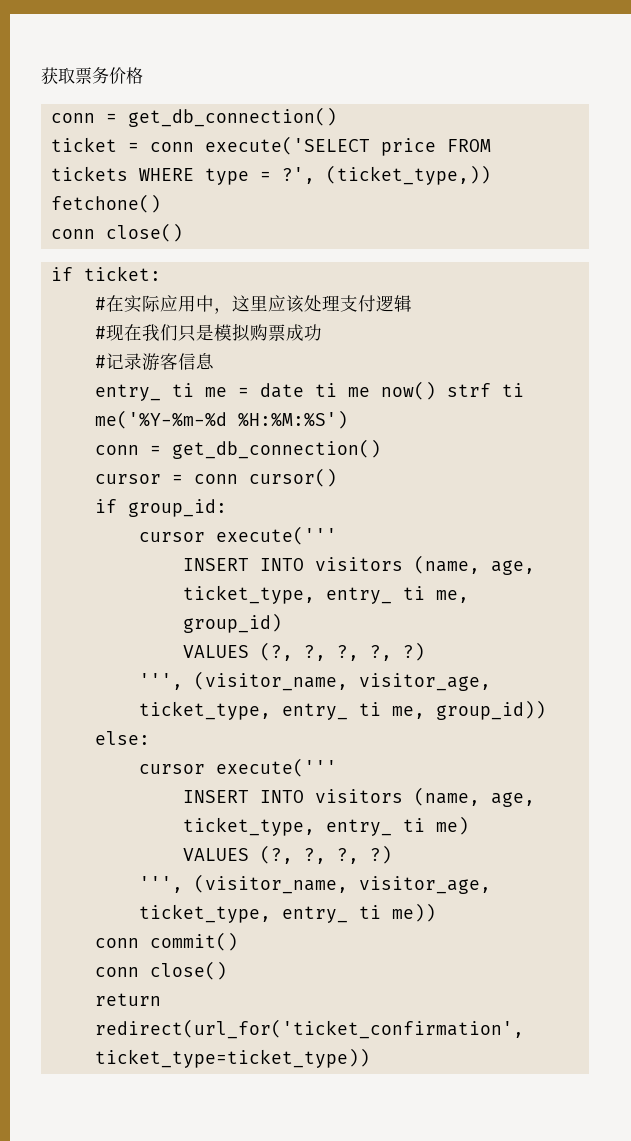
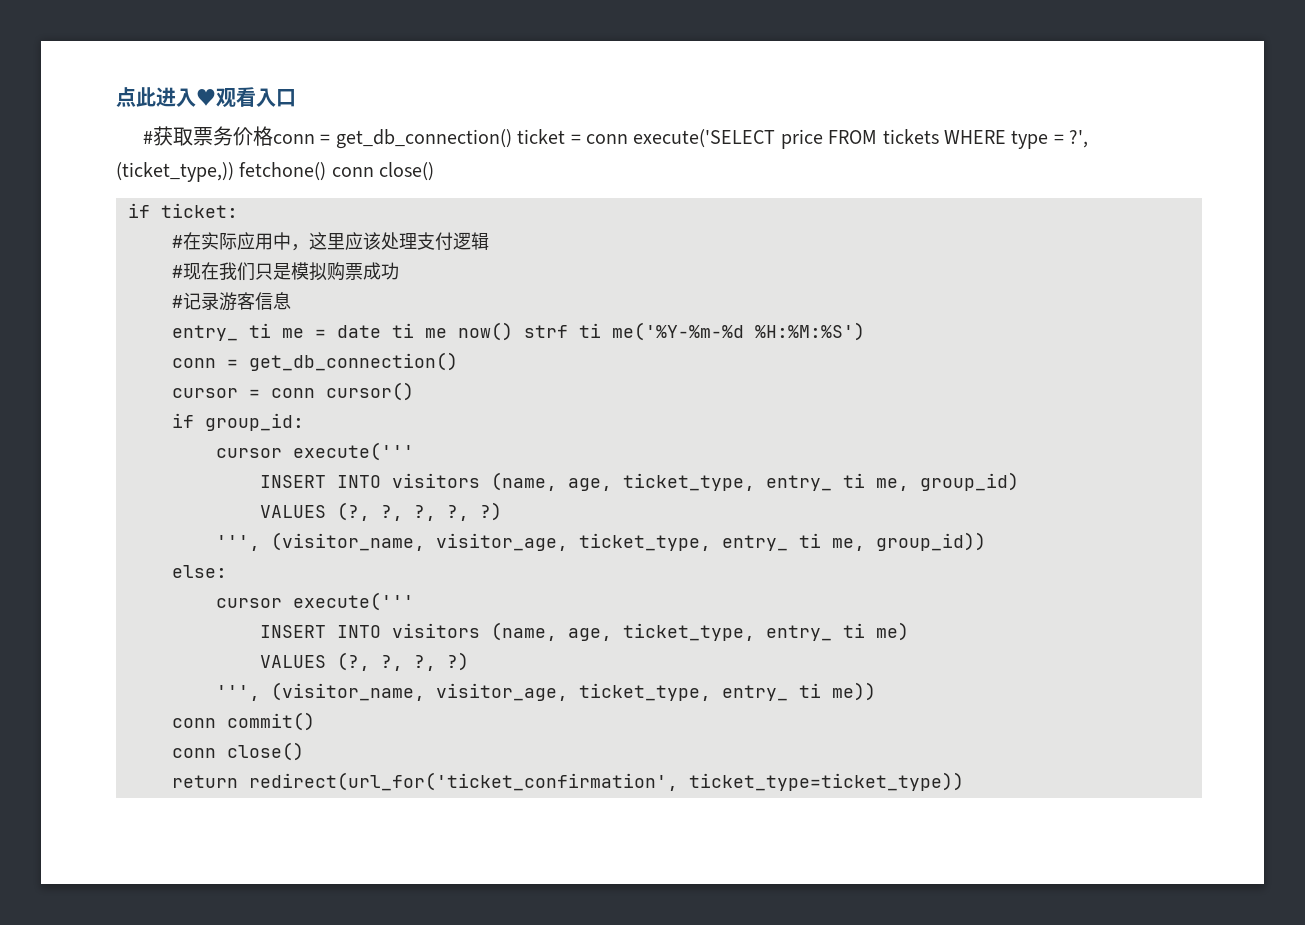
- 获取票务价格
- conn = get_db_connection()
- ticket = conn execute('SELECT price FROM tickets WHERE type = ?', (ticket_type,)) fetchone()
- conn close()
+ 点此进入♥观看入口
+ #获取票务价格conn = get_db_connection() ticket = conn execute('SELECT price FROM tickets WHERE type = ?', (ticket_type,)) fetchone() conn close()

